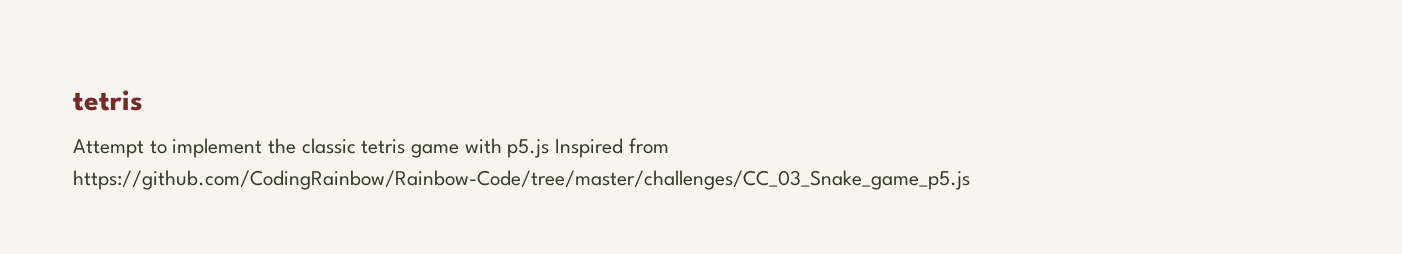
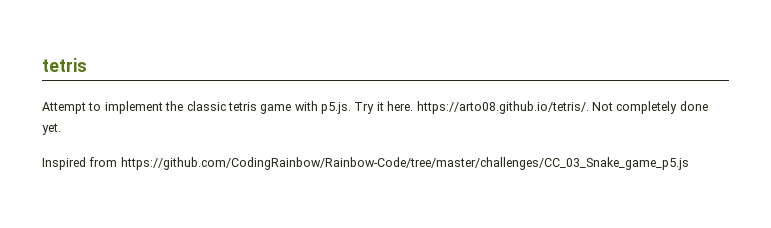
- Attempt to implement the classic tetris game with p5.js Inspired from https://github.com/CodingRainbow/Rainbow-Code/tree/master/challenges/CC_03_Snake_game_p5.js
+ Attempt to implement the classic tetris game with p5.js. Try it here. https://arto08.github.io/tetris/. Not completely done yet.
+ Inspired from https://github.com/CodingRainbow/Rainbow-Code/tree/master/challenges/CC_03_Snake_game_p5.js

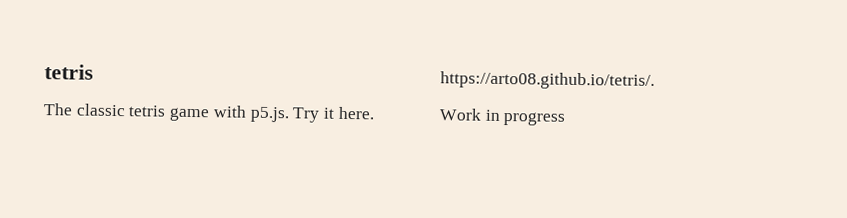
- Attempt to implement the classic tetris game with p5.js. Try it here. https://arto08.github.io/tetris/. Not completely done yet.
- Inspired from https://github.com/CodingRainbow/Rainbow-Code/tree/master/challenges/CC_03_Snake_game_p5.js
+ The classic tetris game with p5.js. Try it here. https://arto08.github.io/tetris/.
+ Work in progress

